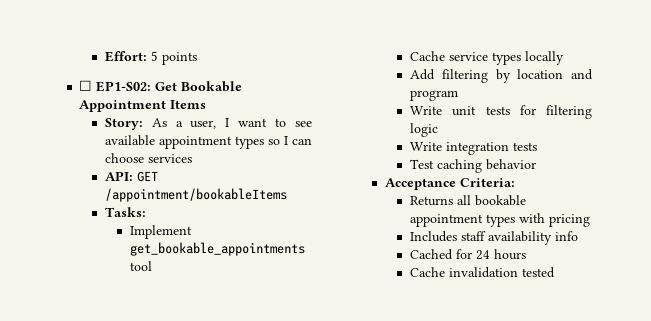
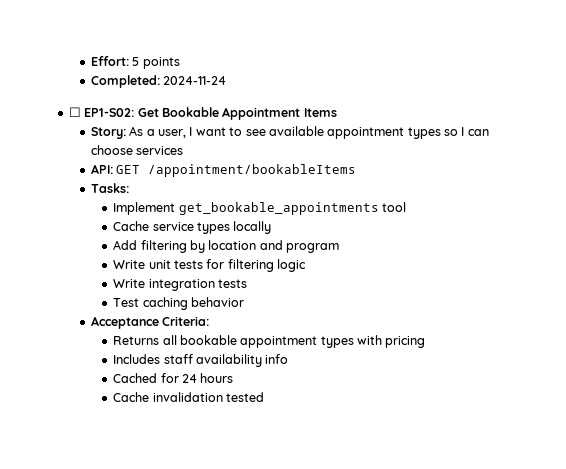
+ Completed: 2024-11-24

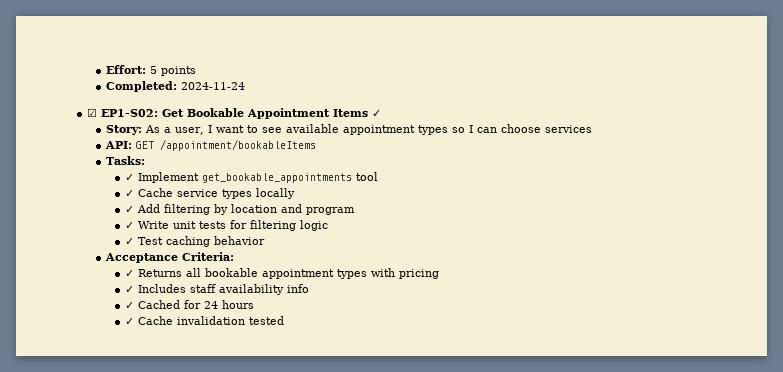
- ☐ EP1-S02: Get Bookable Appointment Items
+ ☑ EP1-S02: Get Bookable Appointment Items ✓
- Implement get_bookable_appointments tool
+ ✓ Implement get_bookable_appointments tool
- Cache service types locally
+ ✓ Cache service types locally
- Add filtering by location and program
+ ✓ Add filtering by location and program
- Write unit tests for filtering logic
+ ✓ Write unit tests for filtering logic
- Write integration tests
- Test caching behavior
+ ✓ Test caching behavior
- Returns all bookable appointment types with pricing
+ ✓ Returns all bookable appointment types with pricing
- Includes staff availability info
+ ✓ Includes staff availability info
- Cached for 24 hours
+ ✓ Cached for 24 hours
- Cache invalidation tested
+ ✓ Cache invalidation tested

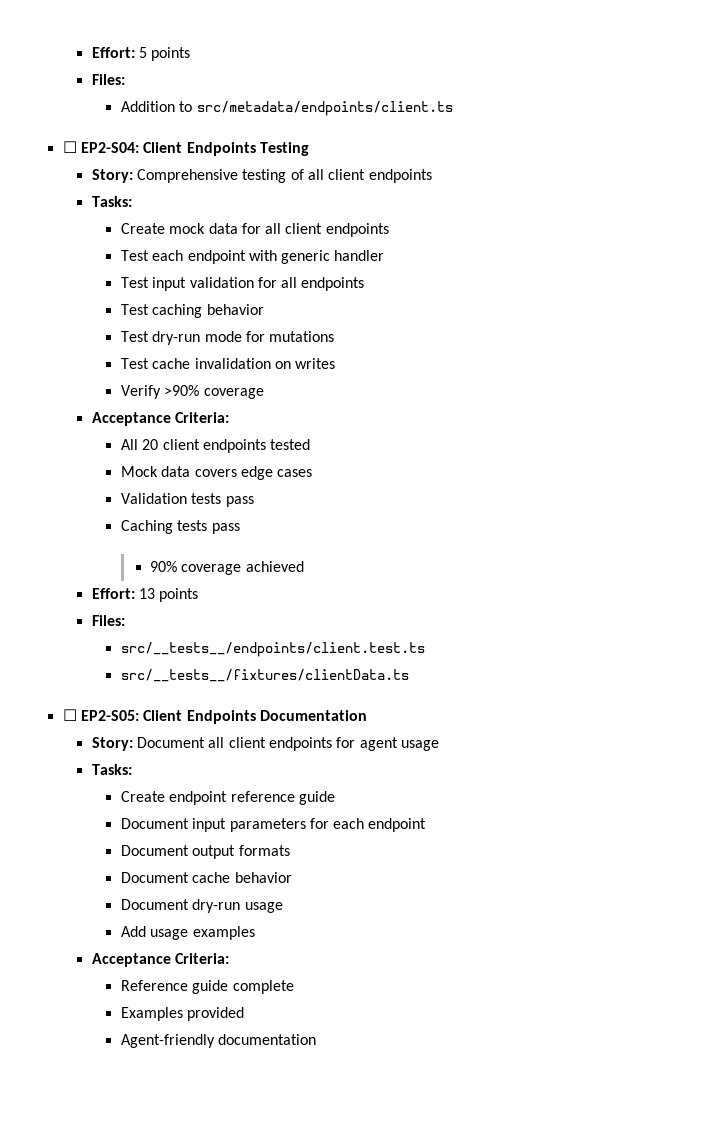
  Effort: 5 points
- Completed: 2024-11-24
- ☑ EP1-S02: Get Bookable Appointment Items ✓
- Story: As a user, I want to see available appointment types so I can choose services
- API: GET /appointment/bookableItems
+ Files:
+ Addition to src/metadata/endpoints/client.ts
+ ☐ EP2-S04: Client Endpoints Testing
+ Story: Comprehensive testing of all client endpoints
  Tasks:
- ✓ Implement get_bookable_appointments tool
- ✓ Cache service types locally
- ✓ Add filtering by location and program
- ✓ Write unit tests for filtering logic
- ✓ Test caching behavior
+ Create mock data for all client endpoints
+ Test each endpoint with generic handler
+ Test input validation for all endpoints
+ Test caching behavior
+ Test dry-run mode for mutations
+ Test cache invalidation on writes
+ Verify >90% coverage
  Acceptance Criteria:
- ✓ Returns all bookable appointment types with pricing
- ✓ Includes staff availability info
- ✓ Cached for 24 hours
- ✓ Cache invalidation tested
+ All 20 client endpoints tested
+ Mock data covers edge cases
+ Validation tests pass
+ Caching tests pass
+ 90% coverage achieved
+ Effort: 13 points
+ Files:
+ src/__tests__/endpoints/client.test.ts
+ src/__tests__/fixtures/clientData.ts
+ ☐ EP2-S05: Client Endpoints Documentation
+ Story: Document all client endpoints for agent usage
+ Tasks:
+ Create endpoint reference guide
+ Document input parameters for each endpoint
+ Document output formats
+ Document cache behavior
+ Document dry-run usage
+ Add usage examples
+ Acceptance Criteria:
+ Reference guide complete
+ Examples provided
+ Agent-friendly documentation

